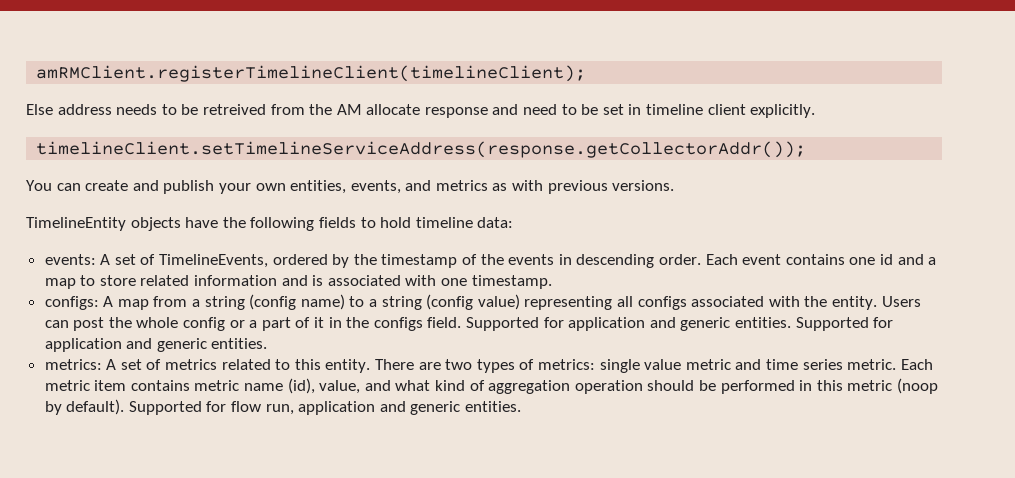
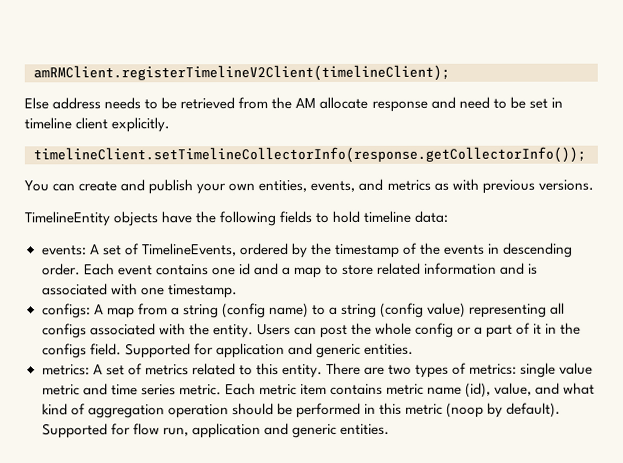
- amRMClient.registerTimelineClient(timelineClient);
+ amRMClient.registerTimelineV2Client(timelineClient);
- Else address needs to be retreived from the AM allocate response and need to be set in timeline client explicitly.
+ Else address needs to be retrieved from the AM allocate response and need to be set in timeline client explicitly.
- timelineClient.setTimelineServiceAddress(response.getCollectorAddr());
+ timelineClient.setTimelineCollectorInfo(response.getCollectorInfo());
- Supported for application and generic entities. Supported for application and generic entities.
+ Supported for application and generic entities.

